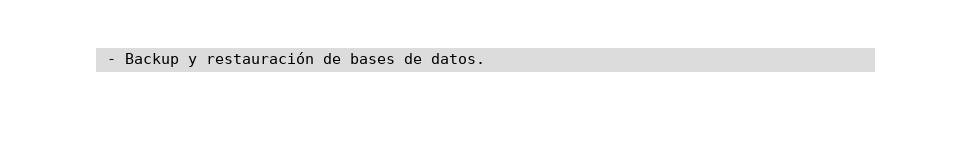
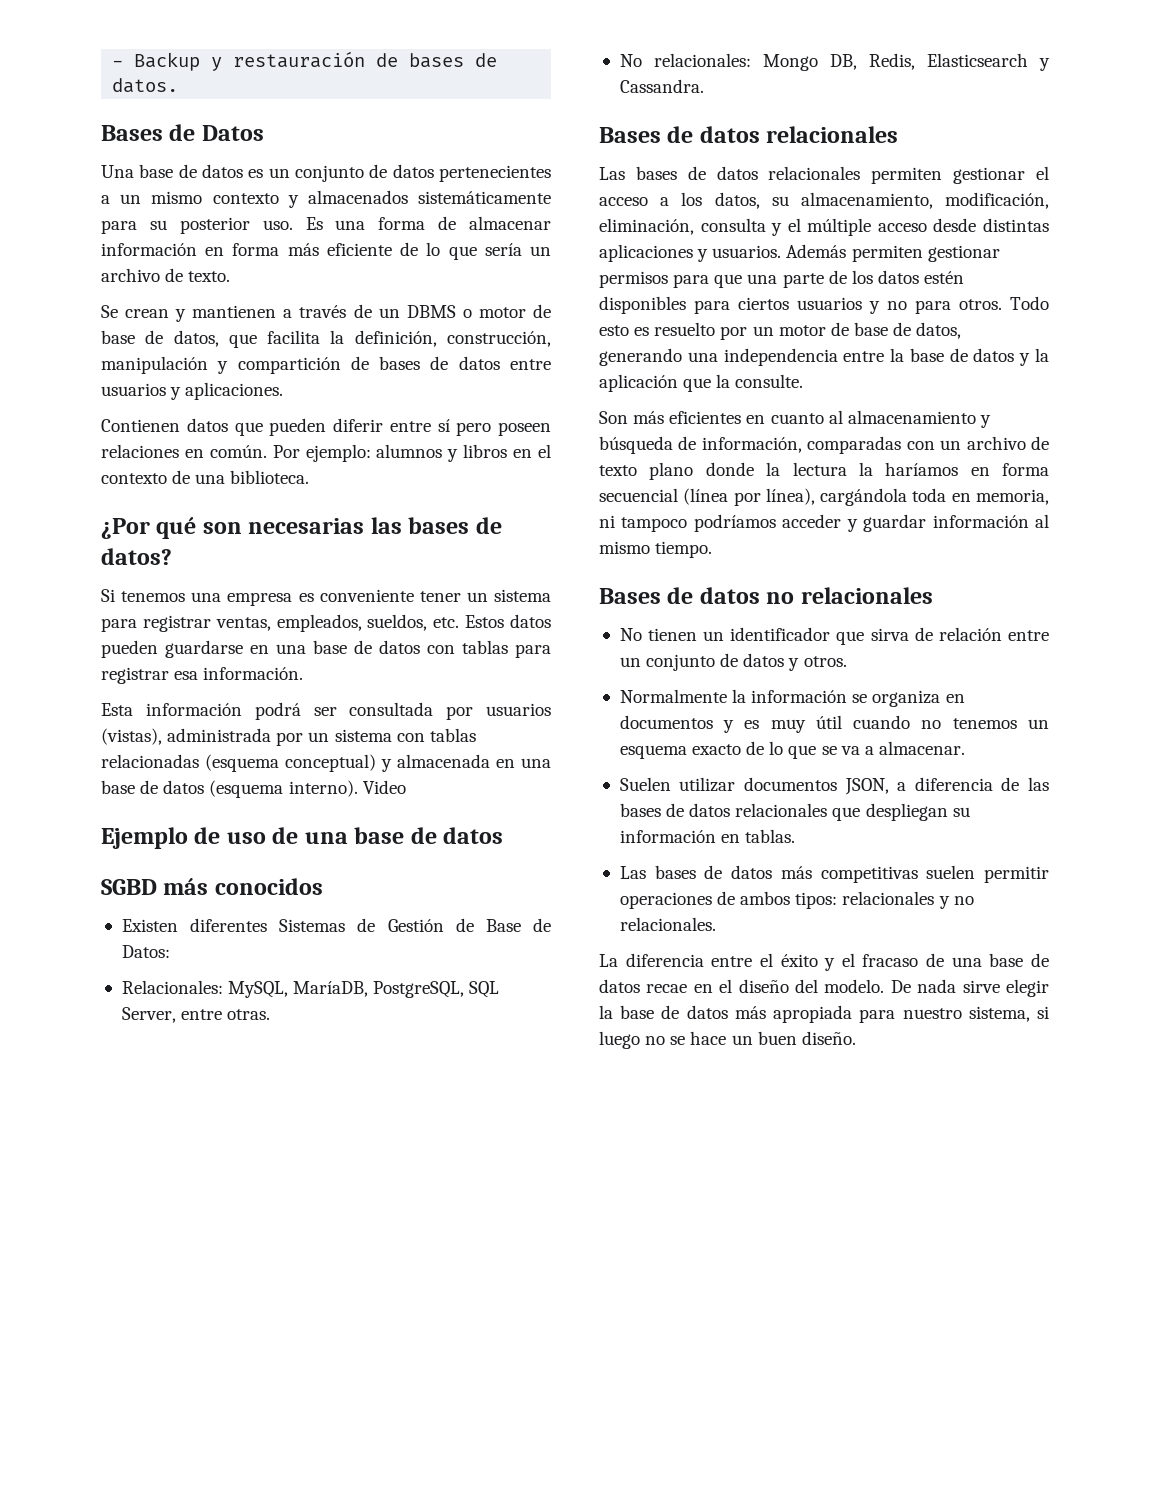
+ Bases de Datos
+ Una base de datos es un conjunto de datos pertenecientes a un mismo contexto y almacenados sistemáticamente para su posterior uso. Es una forma de almacenar información en forma más eficiente de lo que sería un archivo de texto.
+ Se crean y mantienen a través de un DBMS o motor de base de datos, que facilita la definición, construcción, manipulación y compartición de bases de datos entre usuarios y aplicaciones.
+ Contienen datos que pueden diferir entre sí pero poseen relaciones en común. Por ejemplo: alumnos y libros en el contexto de una biblioteca.
+ ¿Por qué son necesarias las bases de datos?
+ Si tenemos una empresa es conveniente tener un sistema para registrar ventas, empleados, sueldos, etc. Estos datos pueden guardarse en una base de datos con tablas para registrar esa información.
+ Esta información podrá ser consultada por usuarios (vistas), administrada por un sistema con tablas relacionadas (esquema conceptual) y almacenada en una base de datos (esquema interno). Video
+ Ejemplo de uso de una base de datos
+ SGBD más conocidos
+ Existen diferentes Sistemas de Gestión de Base de Datos:
+ Relacionales: MySQL, MaríaDB, PostgreSQL, SQL Server, entre otras.
+ No relacionales: Mongo DB, Redis, Elasticsearch y Cassandra.
+ Bases de datos relacionales
+ Las bases de datos relacionales permiten gestionar el acceso a los datos, su almacenamiento, modificación, eliminación, consulta y el múltiple acceso desde distintas aplicaciones y usuarios. Además permiten gestionar permisos para que una parte de los datos estén disponibles para ciertos usuarios y no para otros. Todo esto es resuelto por un motor de base de datos, generando una independencia entre la base de datos y la aplicación que la consulte.
+ Son más eficientes en cuanto al almacenamiento y búsqueda de información, comparadas con un archivo de texto plano donde la lectura la haríamos en forma secuencial (línea por línea), cargándola toda en memoria, ni tampoco podríamos acceder y guardar información al mismo tiempo.
+ Bases de datos no relacionales
+ No tienen un identificador que sirva de relación entre un conjunto de datos y otros.
+ Normalmente la información se organiza en documentos y es muy útil cuando no tenemos un esquema exacto de lo que se va a almacenar.
+ Suelen utilizar documentos JSON, a diferencia de las bases de datos relacionales que despliegan su información en tablas.
+ Las bases de datos más competitivas suelen permitir operaciones de ambos tipos: relacionales y no relacionales.
+ La diferencia entre el éxito y el fracaso de una base de datos recae en el diseño del modelo. De nada sirve elegir la base de datos más apropiada para nuestro sistema, si luego no se hace un buen diseño.

